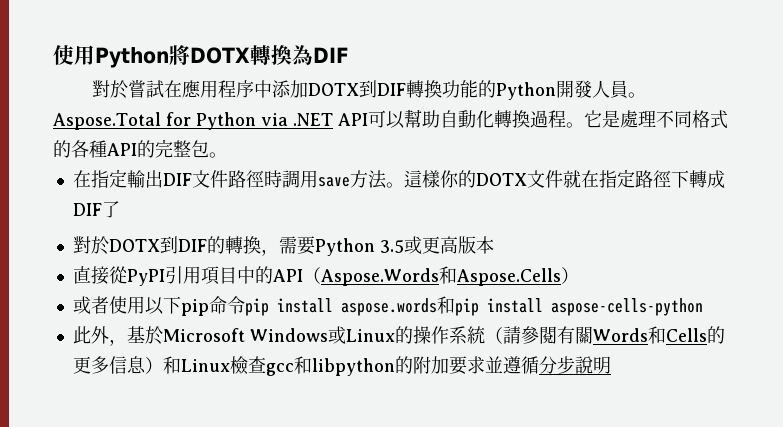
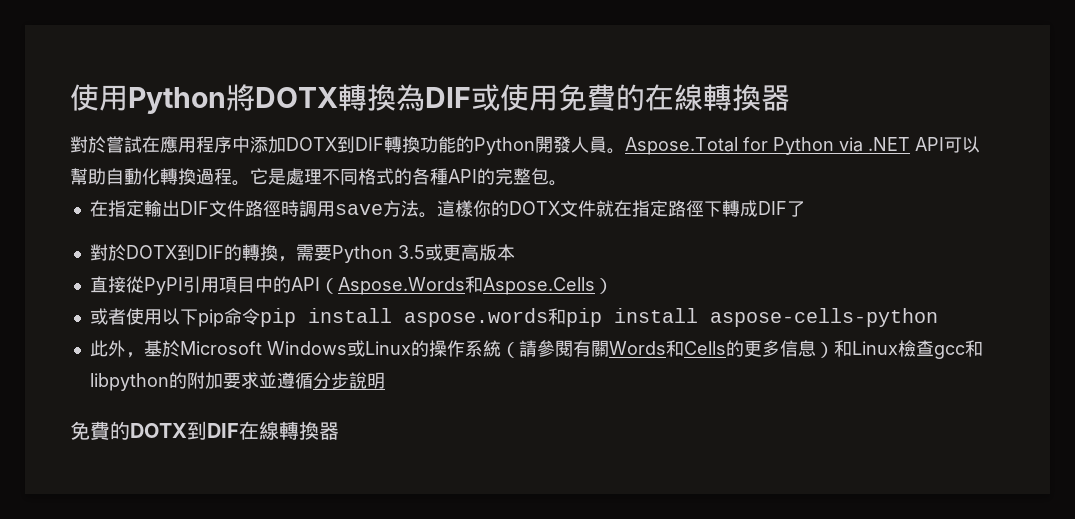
- 使用Python將DOTX轉換為DIF
+ 使用Python將DOTX轉換為DIF或使用免費的在線轉換器
+ 免費的DOTX到DIF在線轉換器

